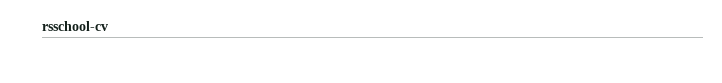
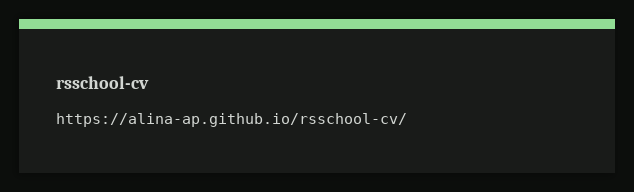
+ https://alina-ap.github.io/rsschool-cv/

